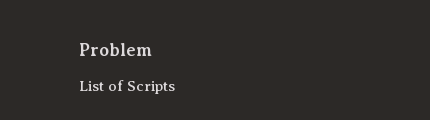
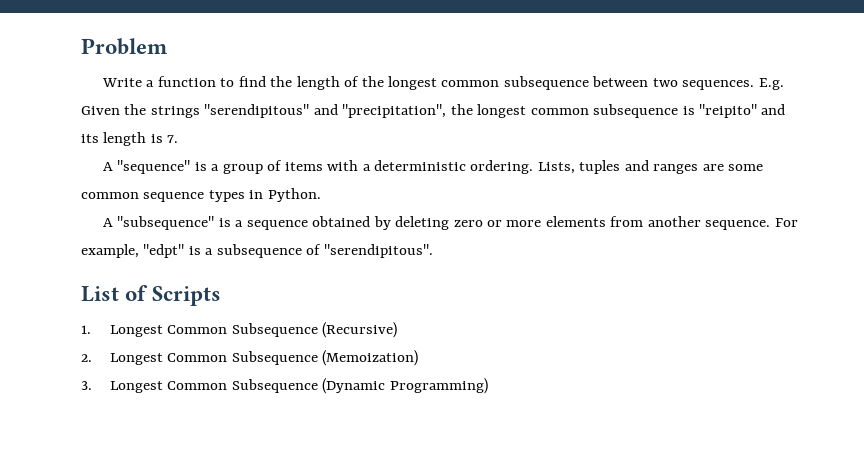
+ Write a function to find the length of the longest common subsequence between two sequences. E.g. Given the strings "serendipitous" and "precipitation", the longest common subsequence is "reipito" and its length is 7.
+ A "sequence" is a group of items with a deterministic ordering. Lists, tuples and ranges are some common sequence types in Python.
+ A "subsequence" is a sequence obtained by deleting zero or more elements from another sequence. For example, "edpt" is a subsequence of "serendipitous".
  List of Scripts
+ 1. Longest Common Subsequence (Recursive)
+ 2. Longest Common Subsequence (Memoization)
+ 3. Longest Common Subsequence (Dynamic Programming)

